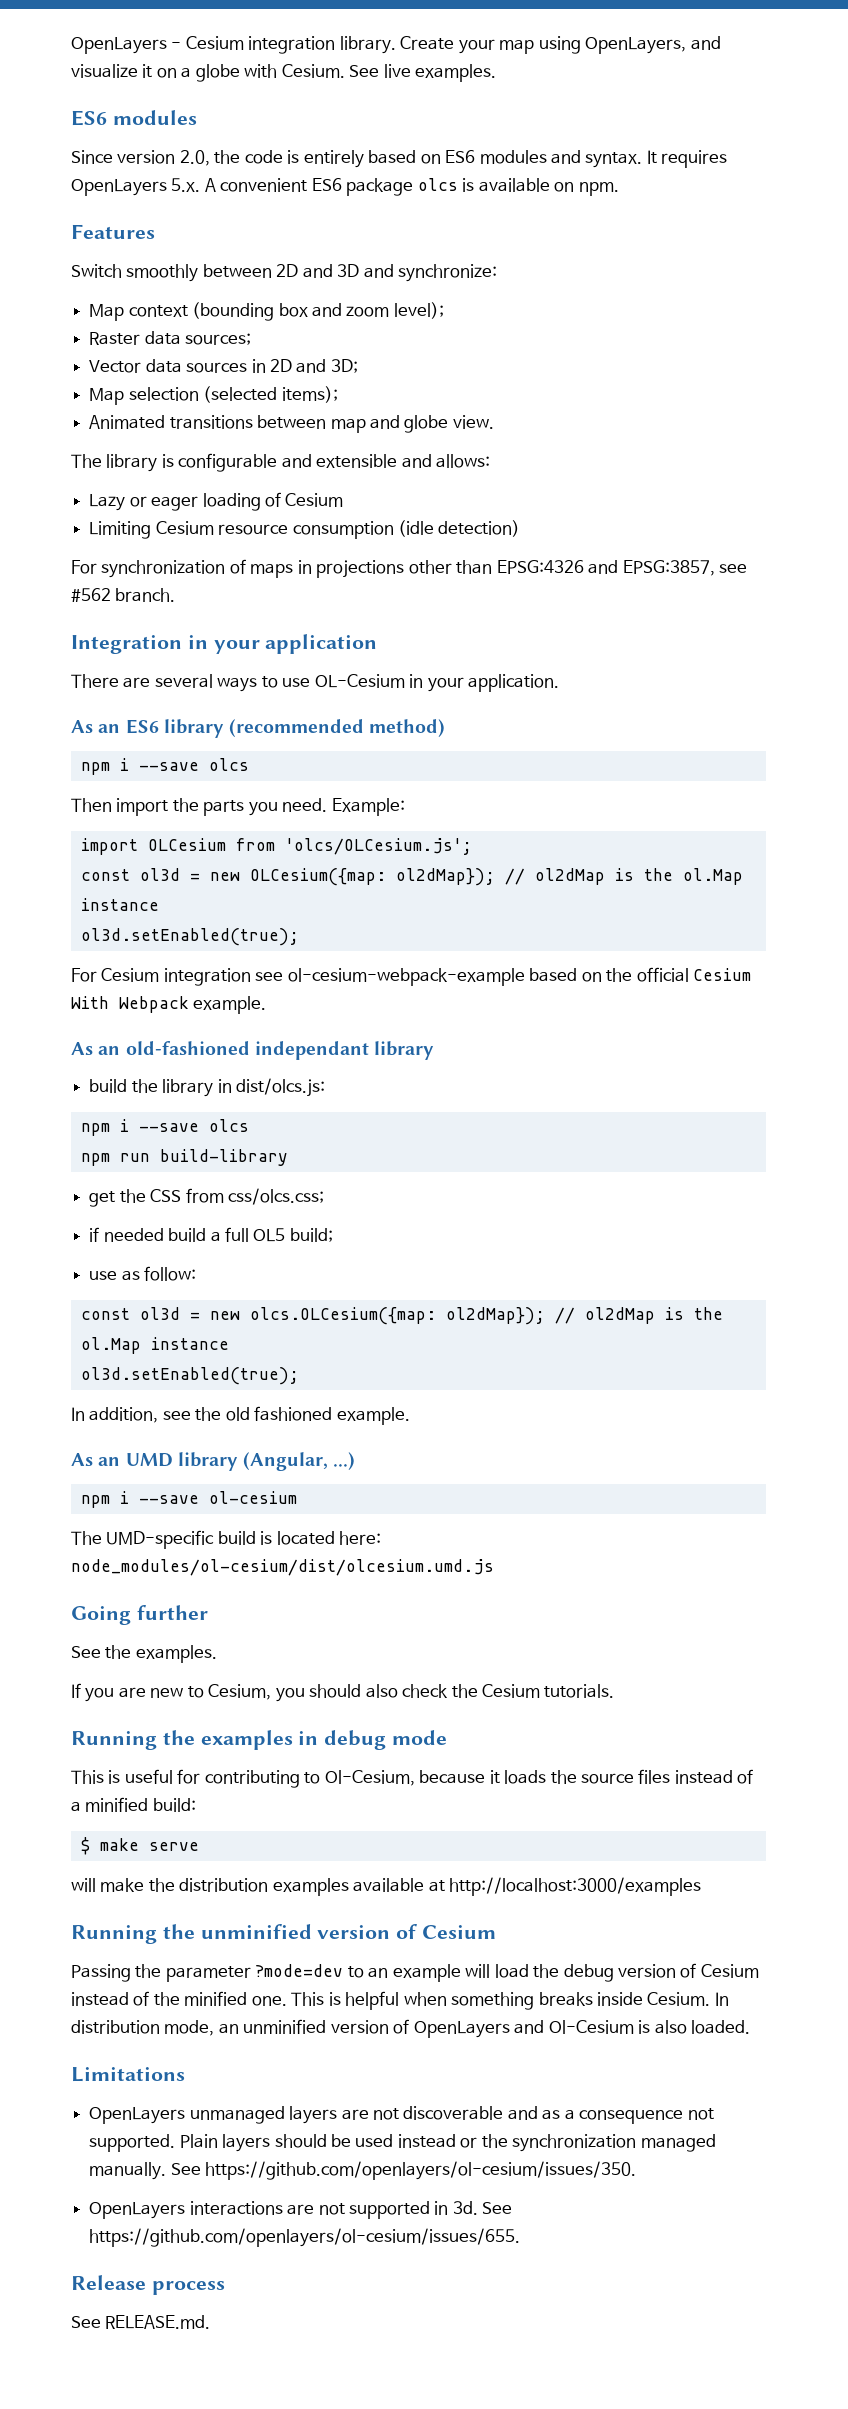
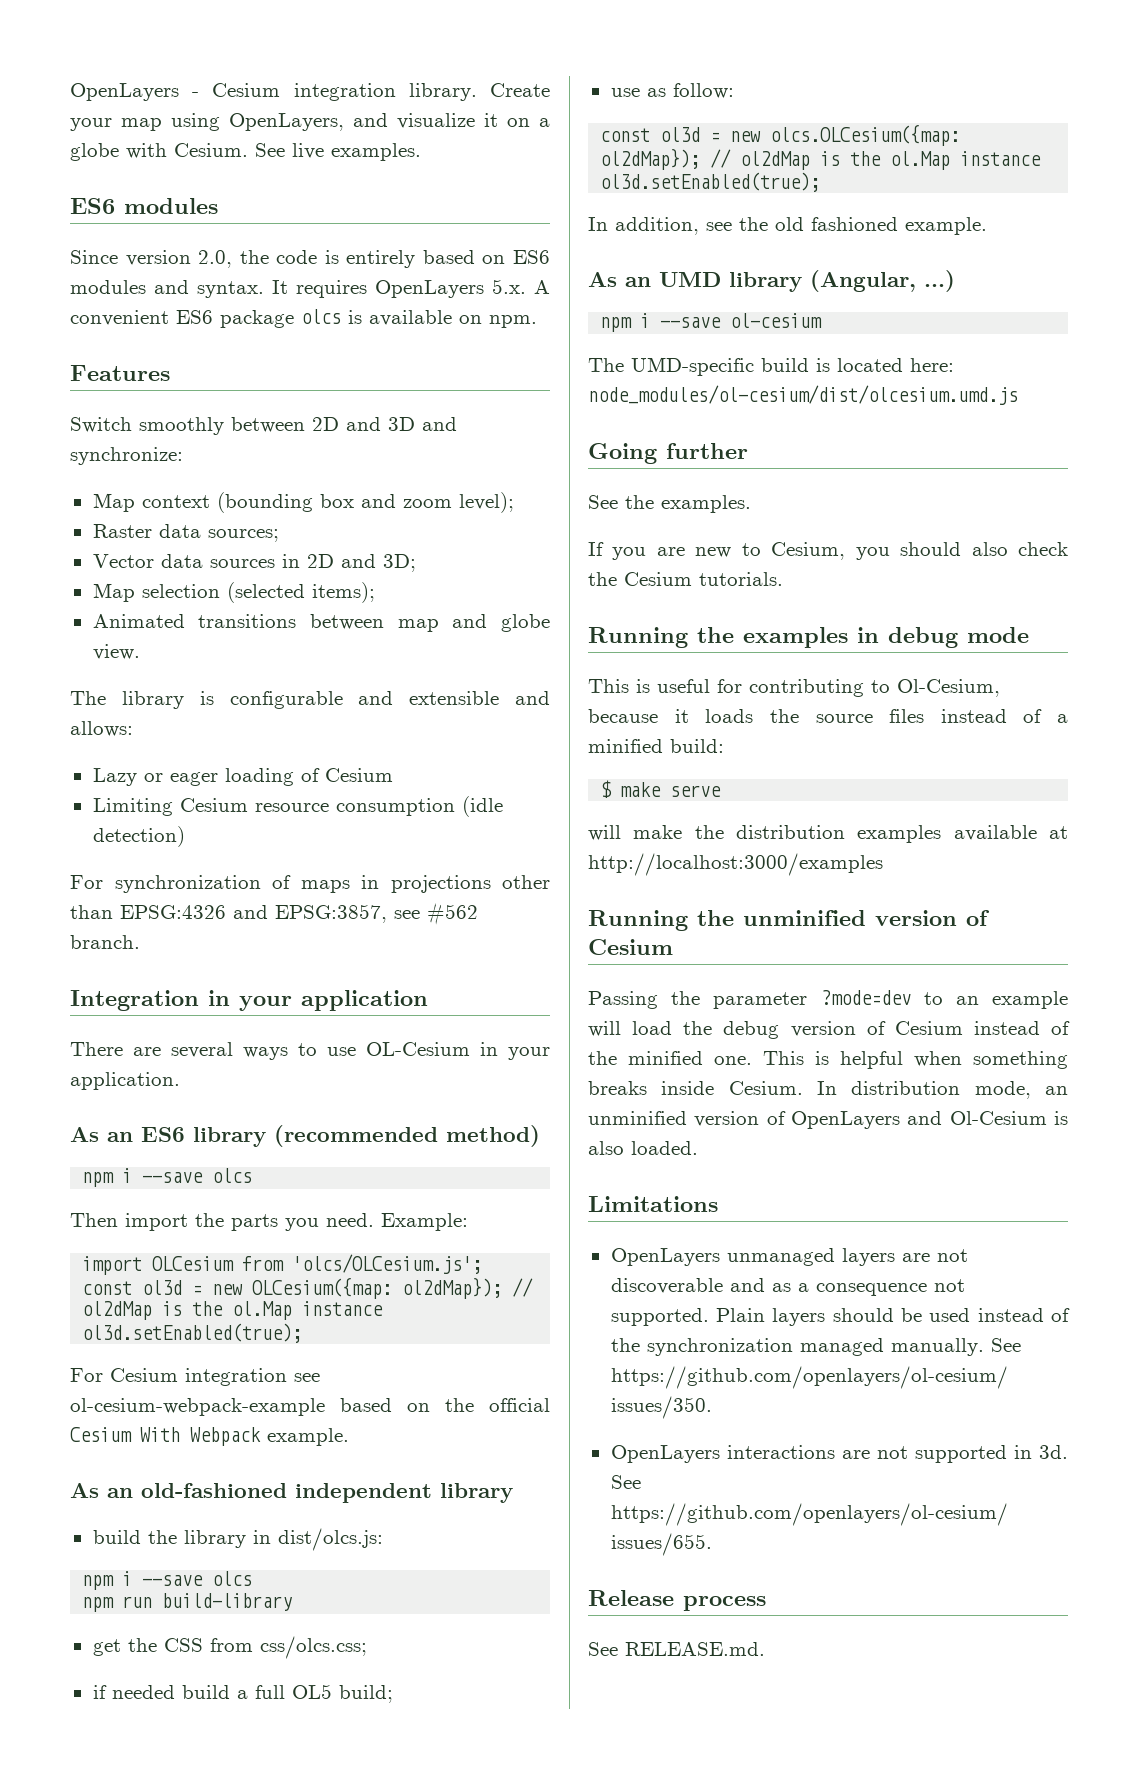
- As an old-fashioned independant library
+ As an old-fashioned independent library
- Plain layers should be used instead or the synchronization managed manually.
+ Plain layers should be used instead of the synchronization managed manually.

